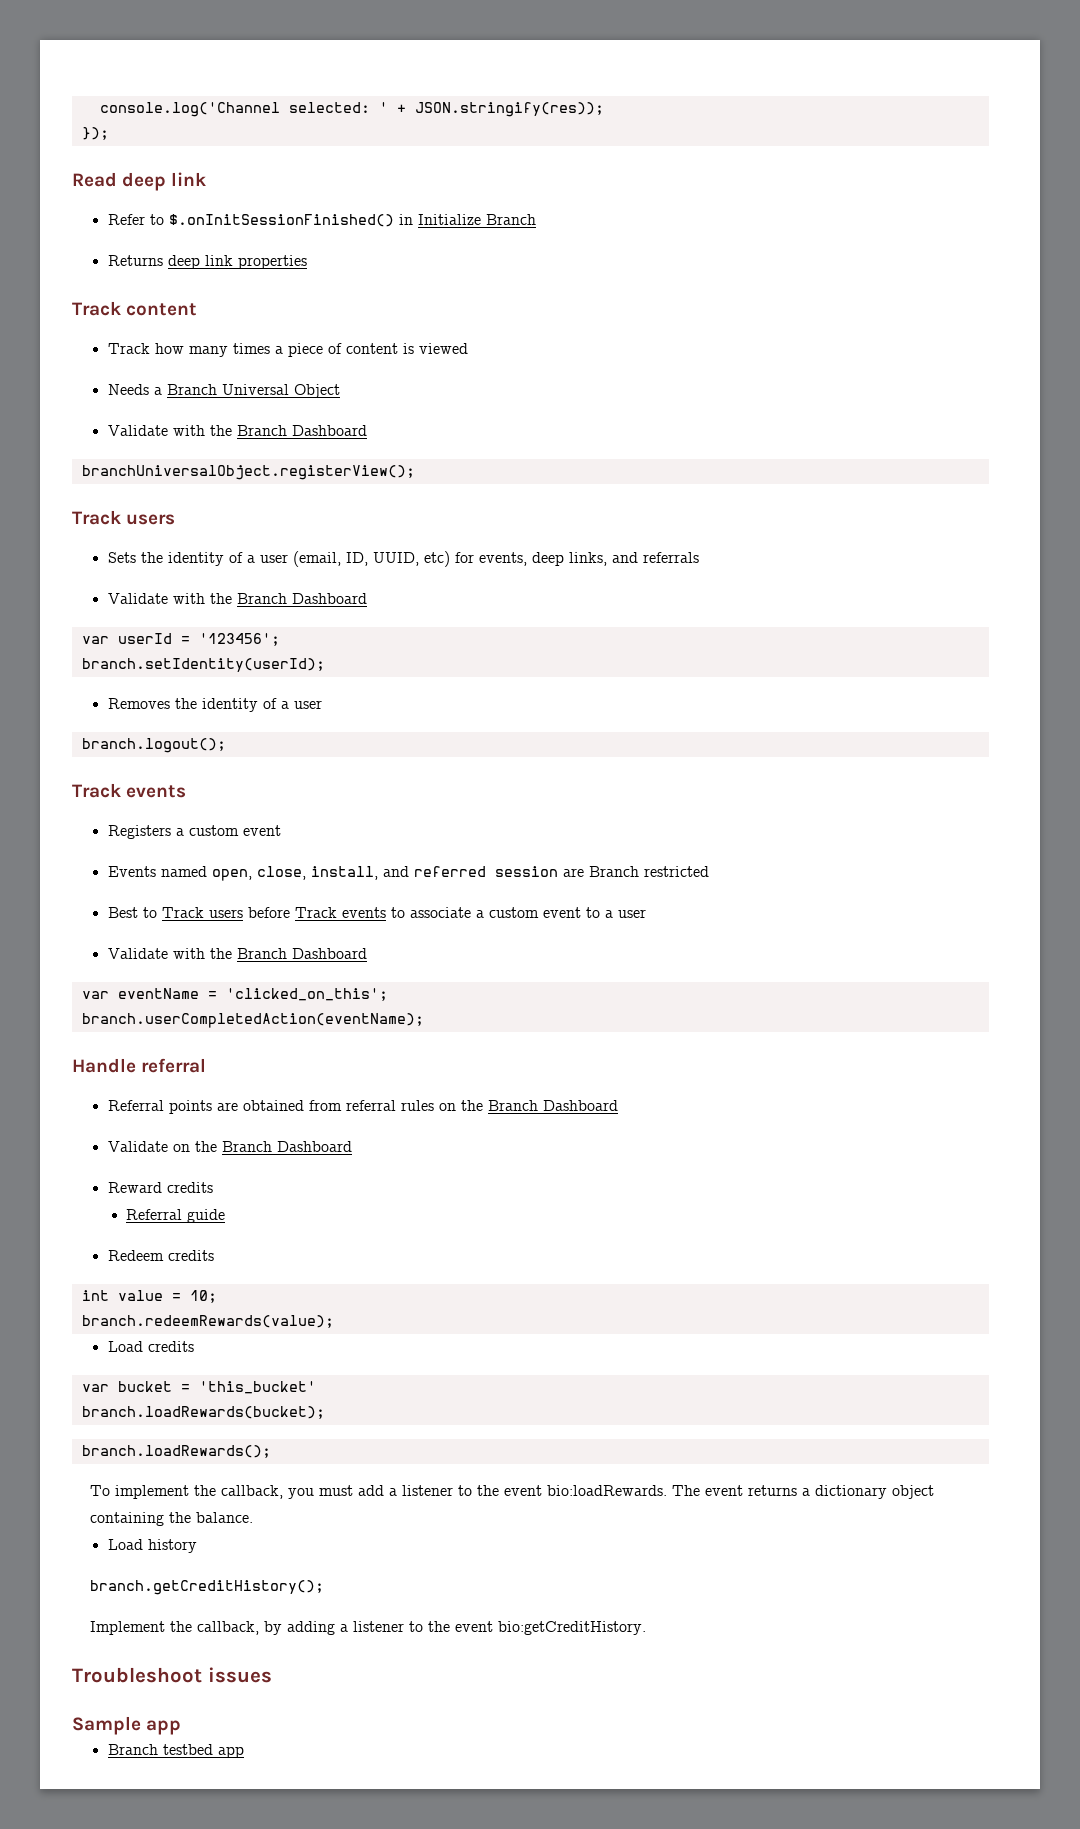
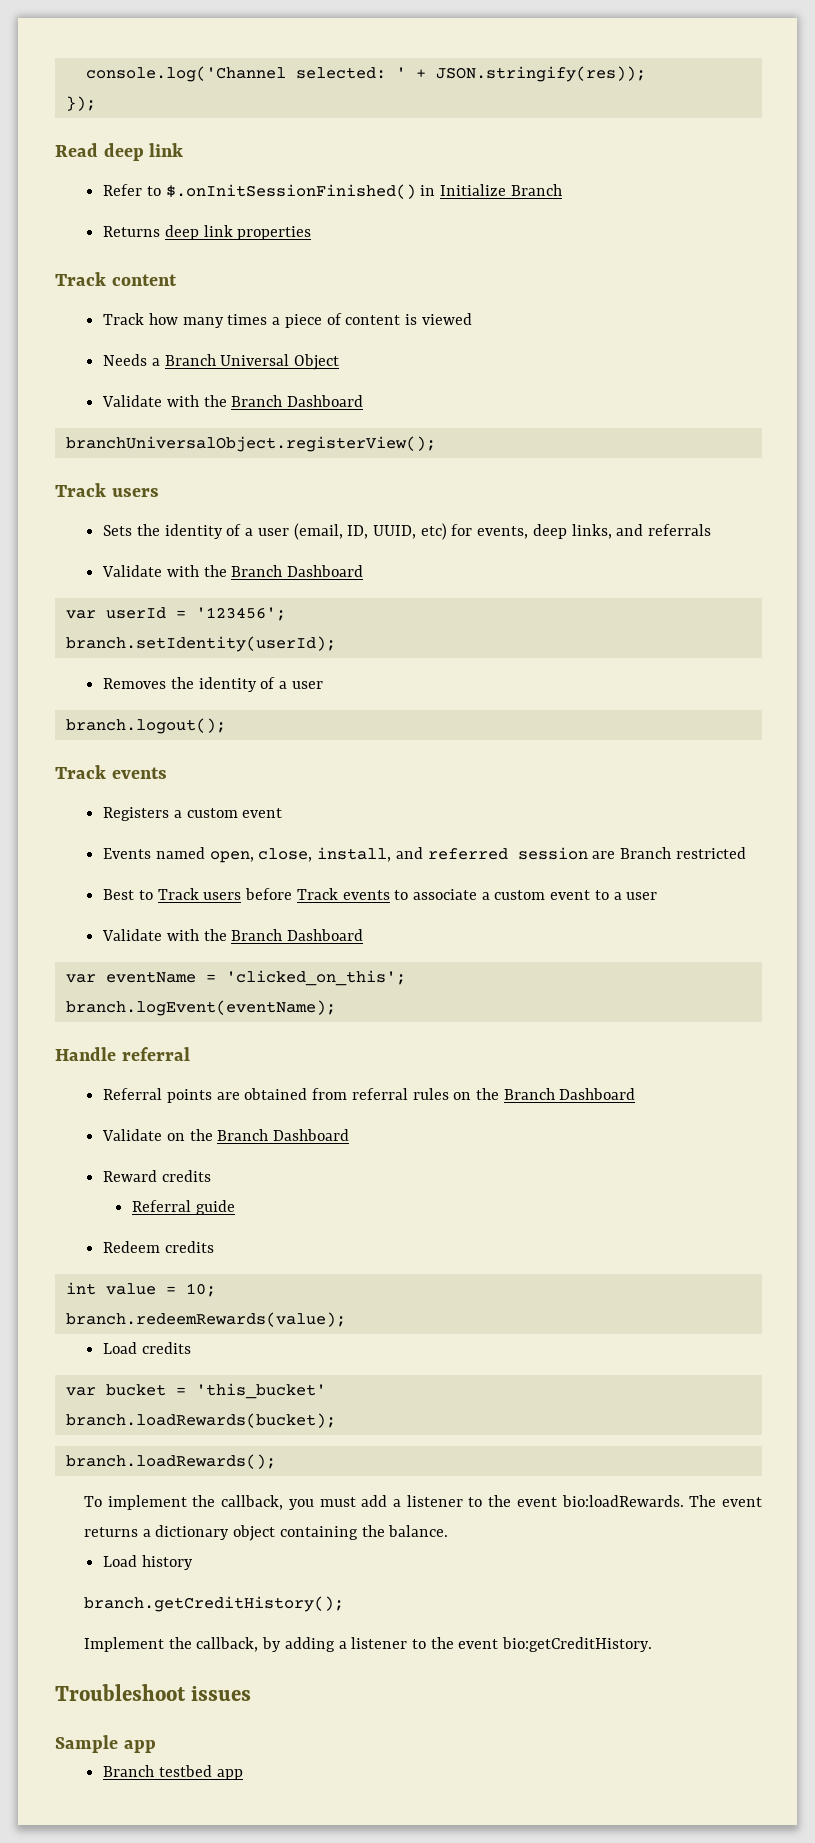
- branch.userCompletedAction(eventName);
+ branch.logEvent(eventName);

